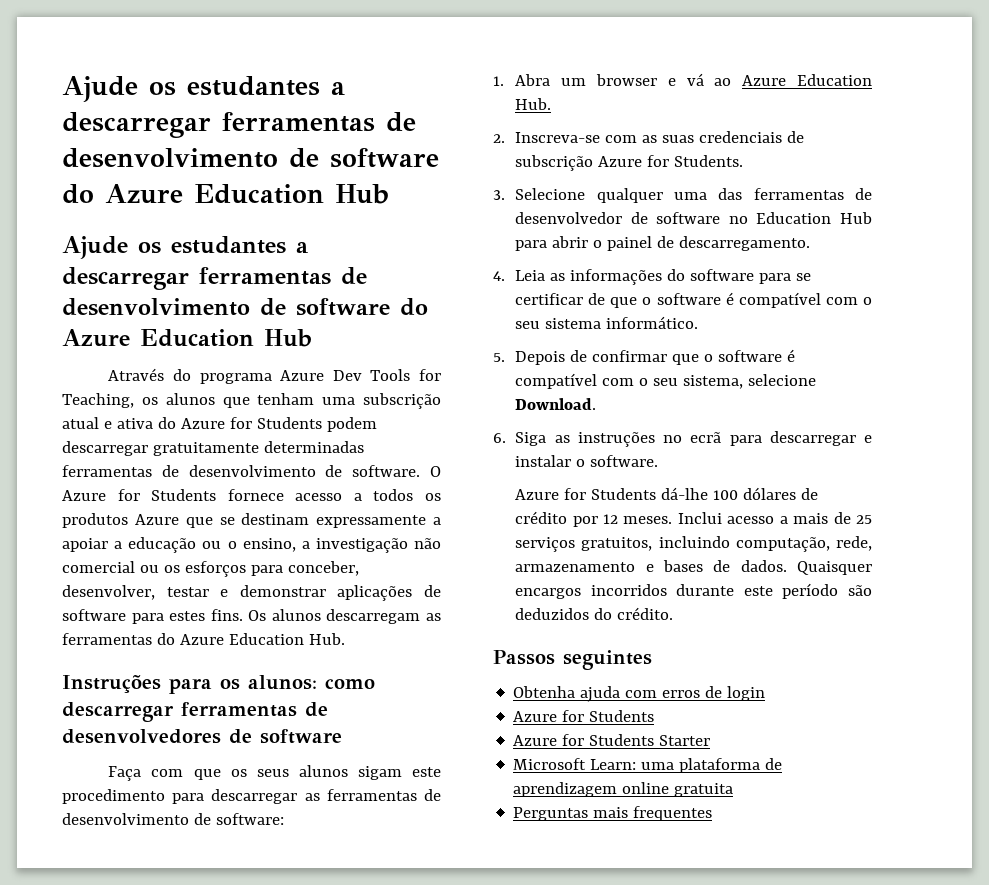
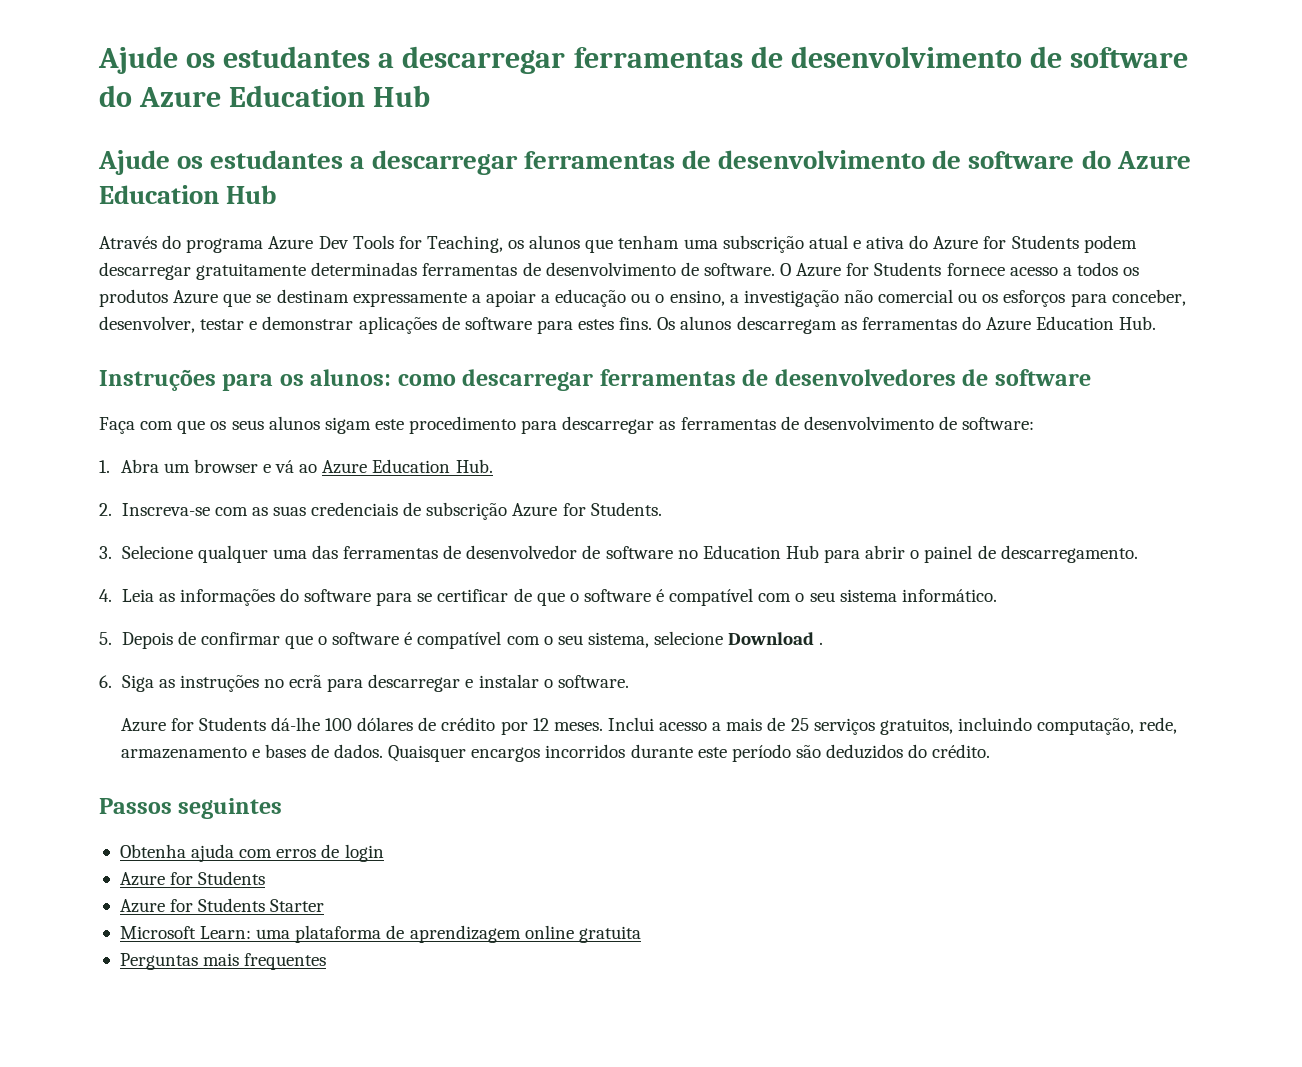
- 5. Depois de confirmar que o software é compatível com o seu sistema, selecione Download.
+ 5. Depois de confirmar que o software é compatível com o seu sistema, selecione Download .

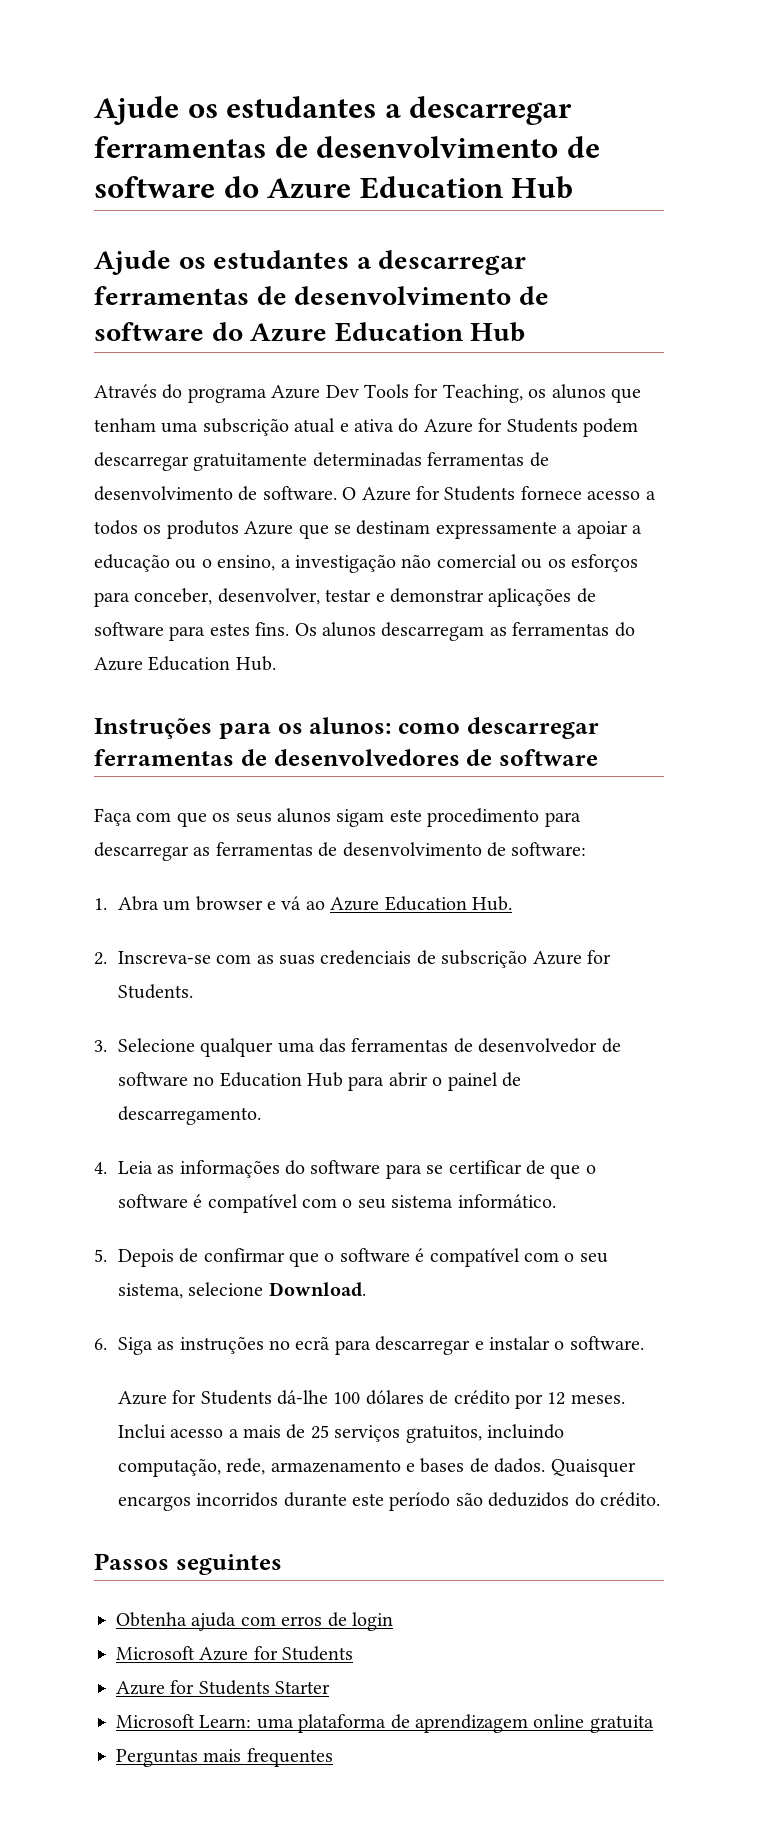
- 5. Depois de confirmar que o software é compatível com o seu sistema, selecione Download .
+ 5. Depois de confirmar que o software é compatível com o seu sistema, selecione Download.
  Obtenha ajuda com erros de login
- Azure for Students
+ Microsoft Azure for Students

